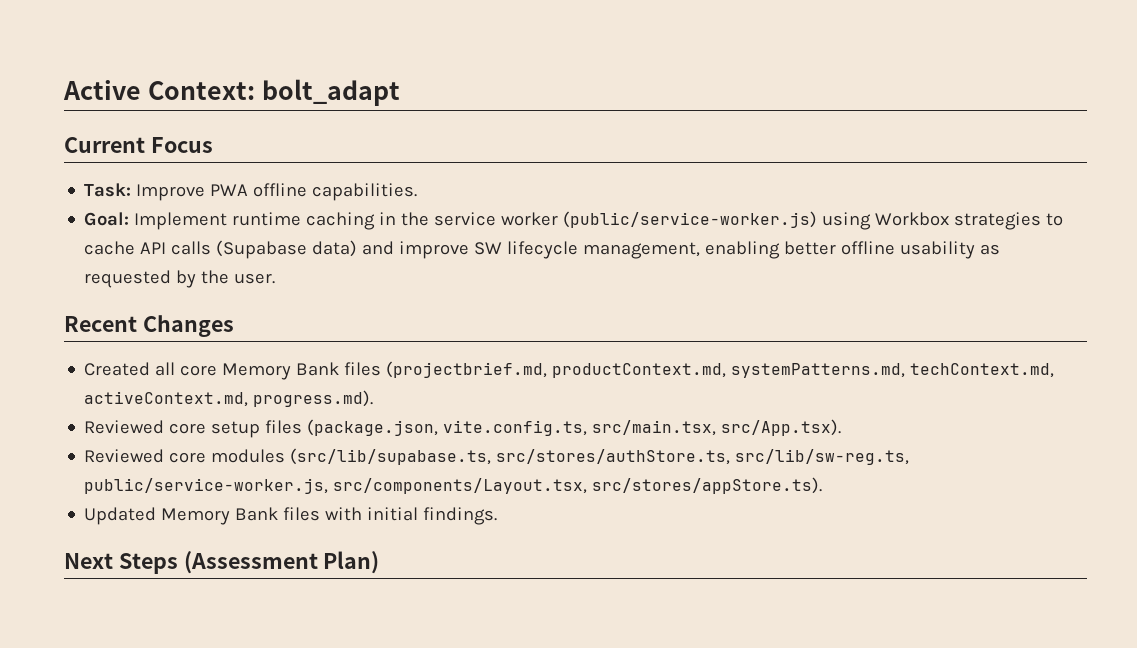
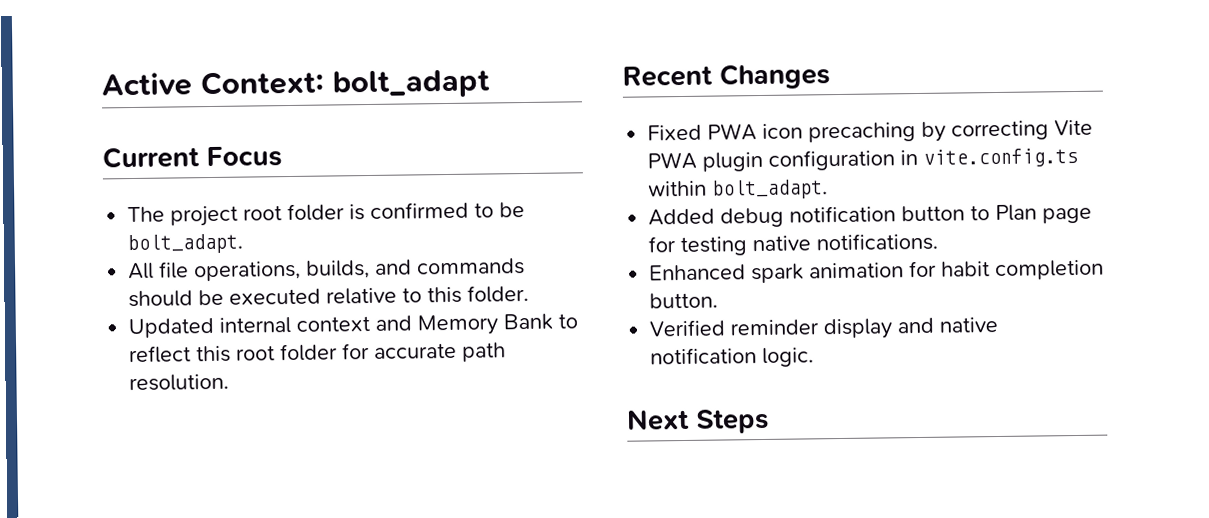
- Task: Improve PWA offline capabilities.
- Goal: Implement runtime caching in the service worker (public/service-worker.js) using Workbox strategies to cache API calls (Supabase data) and improve SW lifecycle management, enabling better offline usability as requested by the user.
+ The project root folder is confirmed to be bolt_adapt.
+ All file operations, builds, and commands should be executed relative to this folder.
+ Updated internal context and Memory Bank to reflect this root folder for accurate path resolution.
  Recent Changes
- Created all core Memory Bank files (projectbrief.md, productContext.md, systemPatterns.md, techContext.md, activeContext.md, progress.md).
- Reviewed core setup files (package.json, vite.config.ts, src/main.tsx, src/App.tsx).
- Reviewed core modules (src/lib/supabase.ts, src/stores/authStore.ts, src/lib/sw-reg.ts, public/service-worker.js, src/components/Layout.tsx, src/stores/appStore.ts).
- Updated Memory Bank files with initial findings.
+ Fixed PWA icon precaching by correcting Vite PWA plugin configuration in vite.config.ts within bolt_adapt.
+ Added debug notification button to Plan page for testing native notifications.
+ Enhanced spark animation for habit completion button.
+ Verified reminder display and native notification logic.
- Next Steps (Assessment Plan)
+ Next Steps

